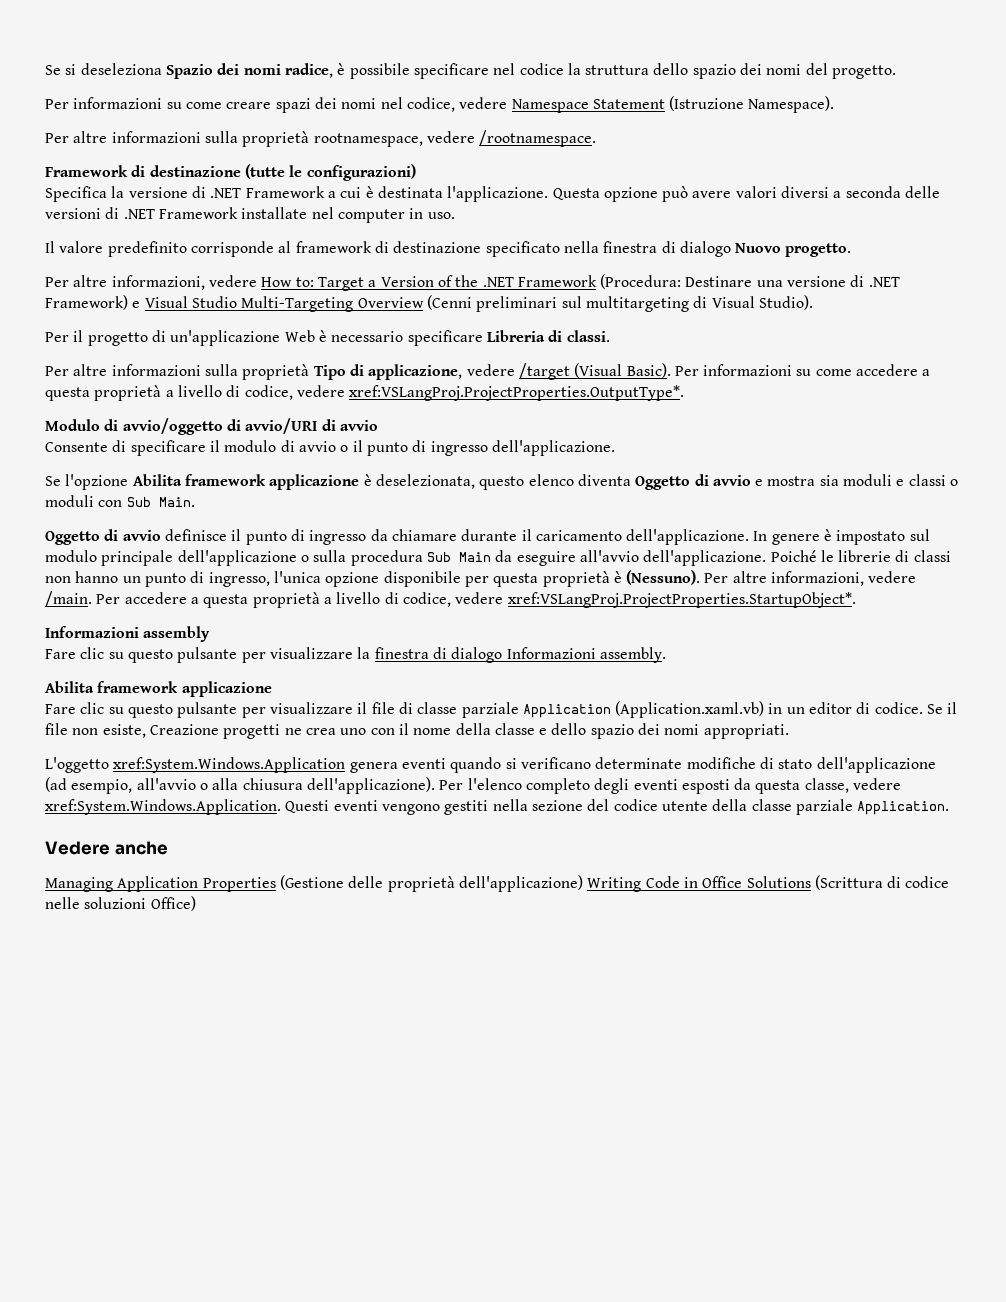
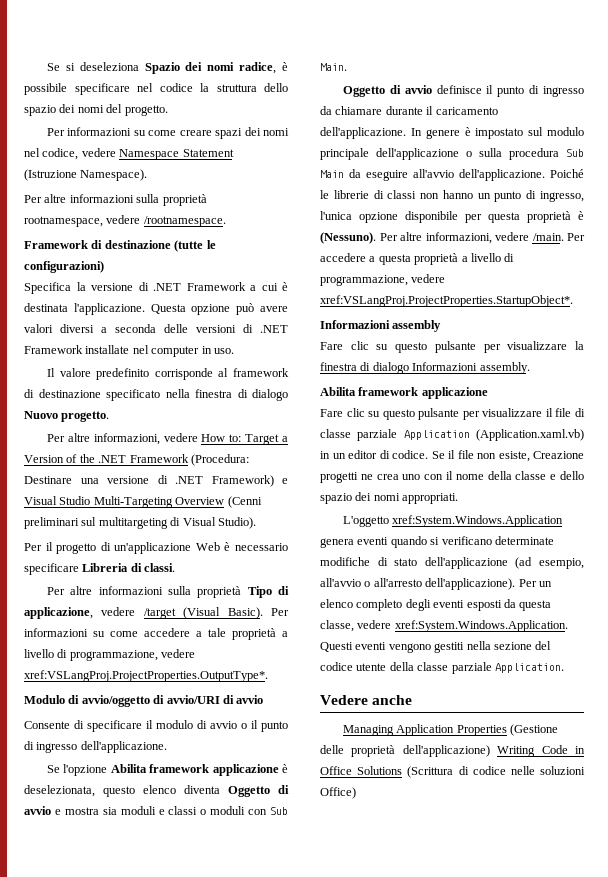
- Per informazioni su come accedere a questa proprietà a livello di codice, vedere xref:VSLangProj.ProjectProperties.OutputType*.
+ Per informazioni su come accedere a tale proprietà a livello di programmazione, vedere xref:VSLangProj.ProjectProperties.OutputType*.
- Per accedere a questa proprietà a livello di codice, vedere xref:VSLangProj.ProjectProperties.StartupObject*.
+ Per accedere a questa proprietà a livello di programmazione, vedere xref:VSLangProj.ProjectProperties.StartupObject*.
- L'oggetto xref:System.Windows.Application genera eventi quando si verificano determinate modifiche di stato dell'applicazione (ad esempio, all'avvio o alla chiusura dell'applicazione). Per l'elenco completo degli eventi esposti da questa classe, vedere xref:System.Windows.Application. Questi eventi vengono gestiti nella sezione del codice utente della classe parziale Application.
+ L'oggetto xref:System.Windows.Application genera eventi quando si verificano determinate modifiche di stato dell'applicazione (ad esempio, all'avvio o all'arresto dell'applicazione). Per un elenco completo degli eventi esposti da questa classe, vedere xref:System.Windows.Application. Questi eventi vengono gestiti nella sezione del codice utente della classe parziale Application.

